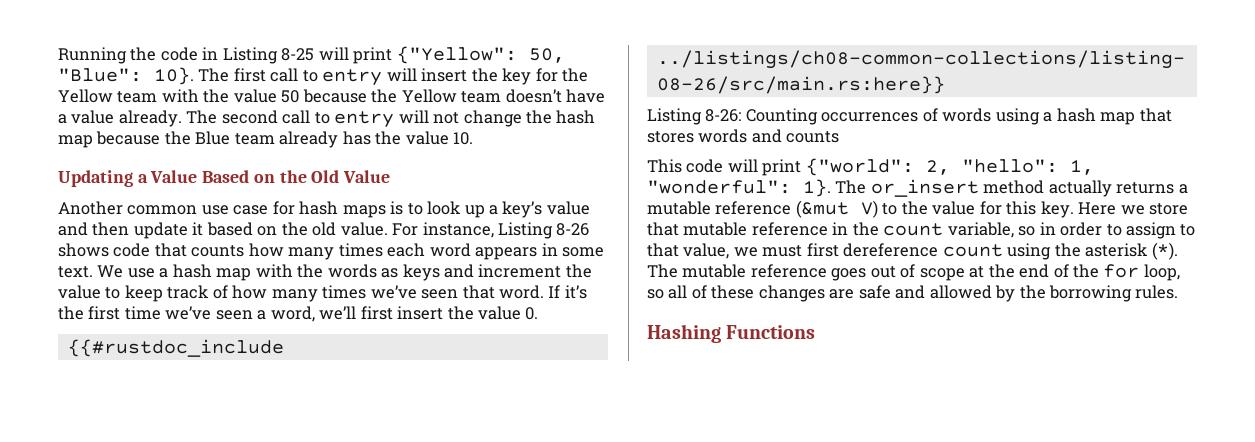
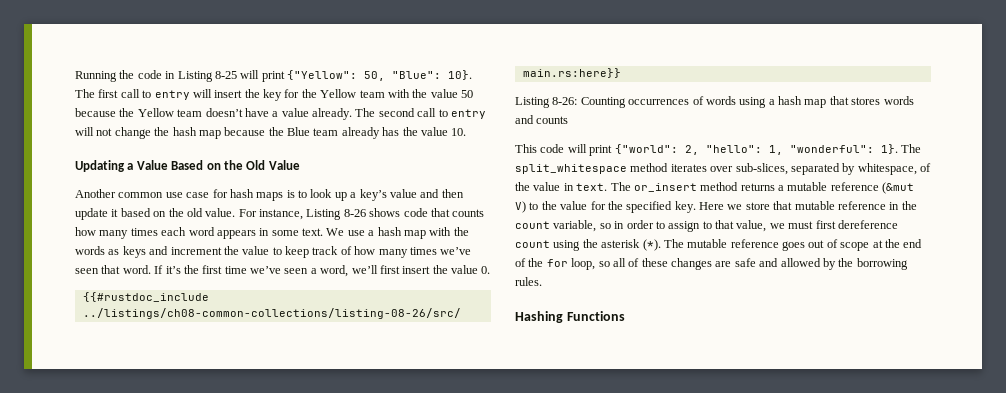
- The or_insert method actually returns a mutable reference (&mut V) to the value for this key.
+ The split_whitespace method iterates over sub-slices, separated by whitespace, of the value in text. The or_insert method returns a mutable reference (&mut V) to the value for the specified key.

